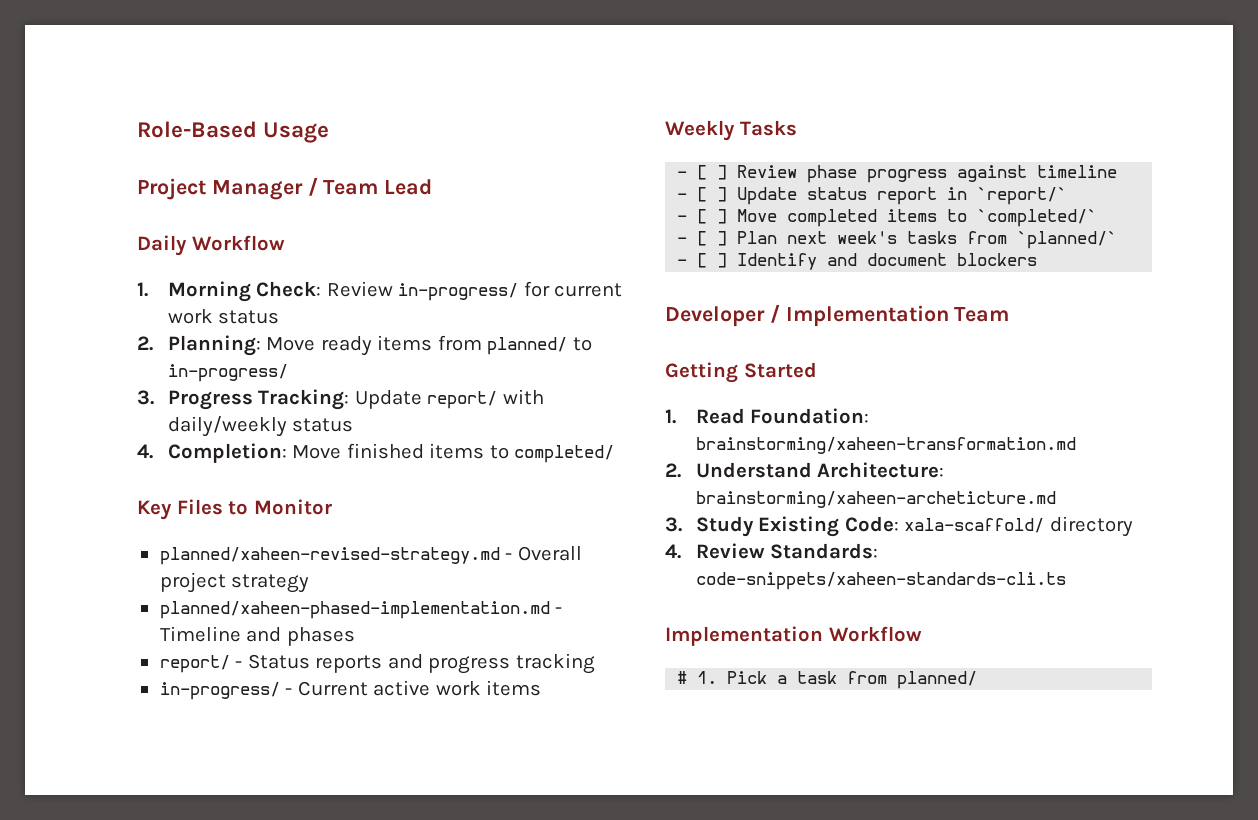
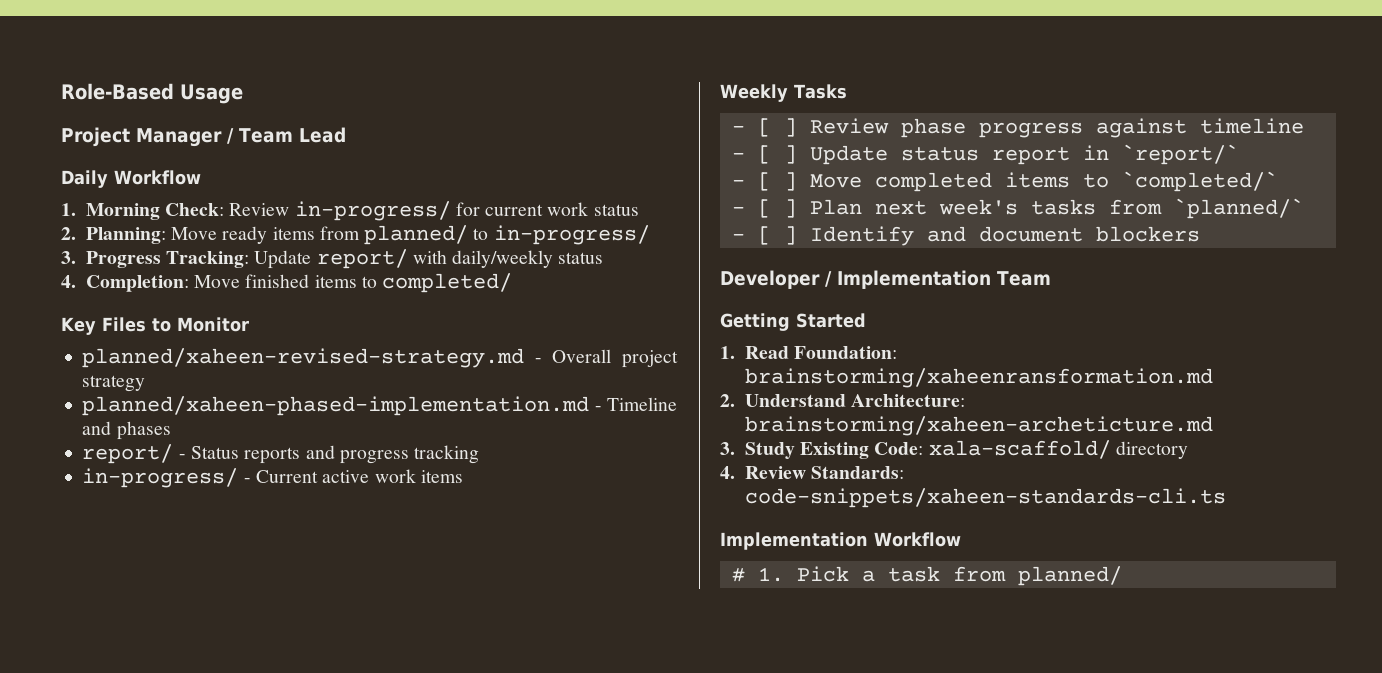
- 1. Read Foundation: brainstorming/xaheen-transformation.md
+ 1. Read Foundation: brainstorming/xaheenransformation.md

